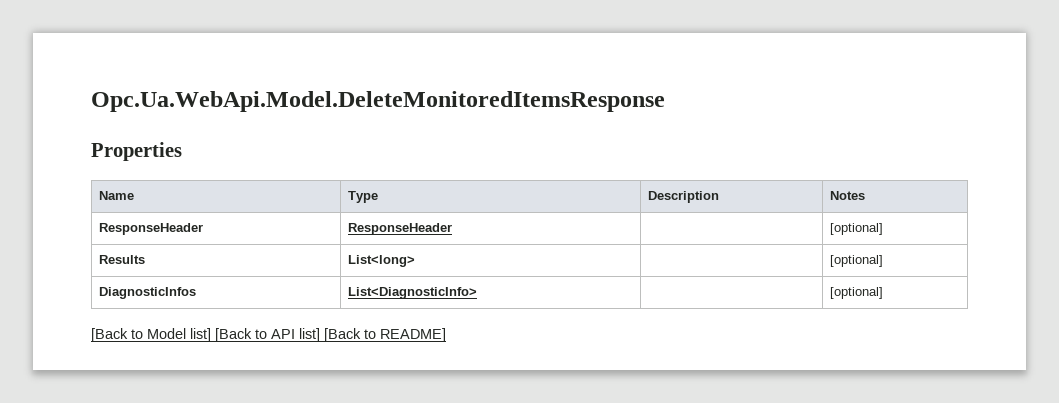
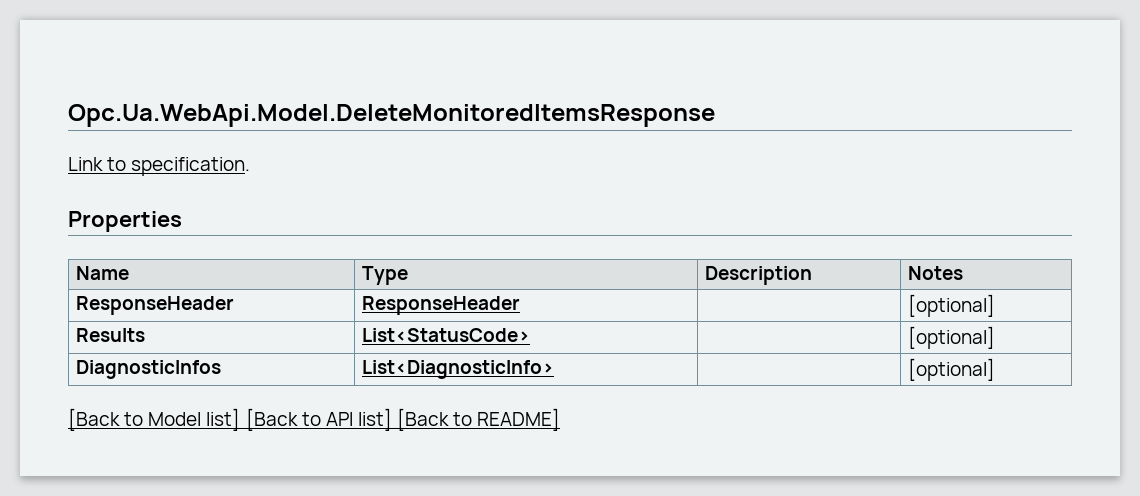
+ Link to specification.
- Results | List<long> | | [optional]
+ Results | List<StatusCode> | | [optional]

